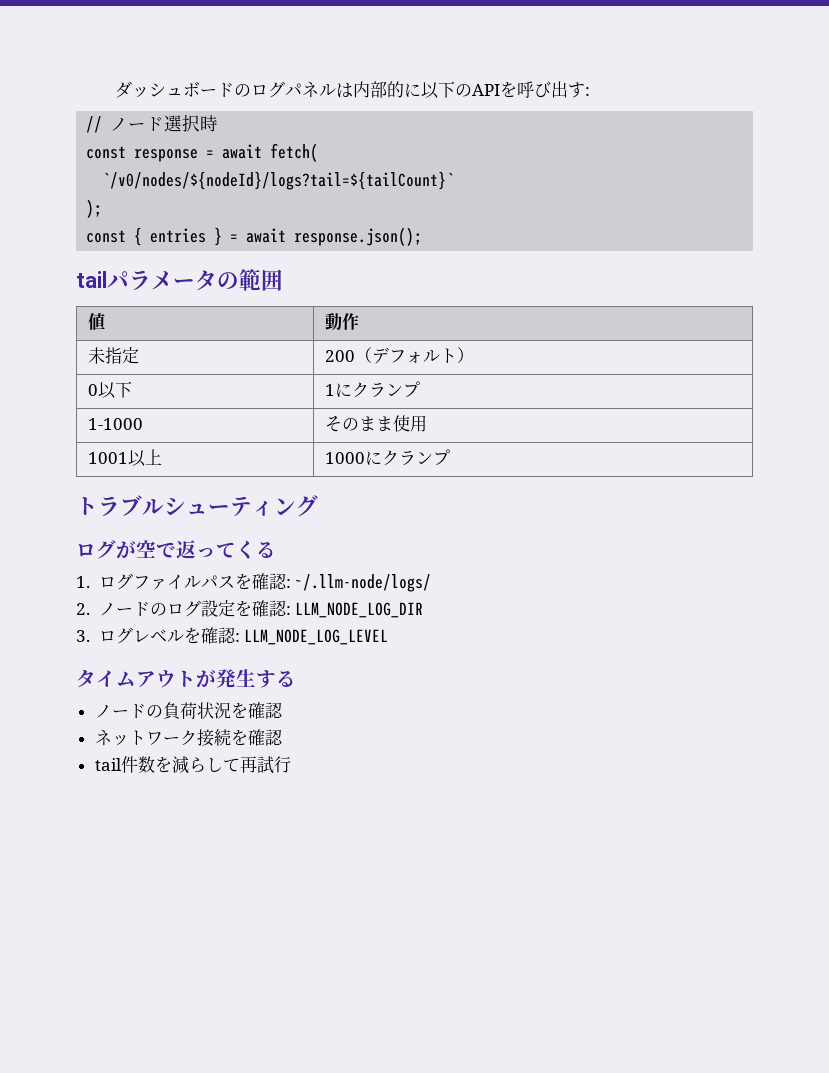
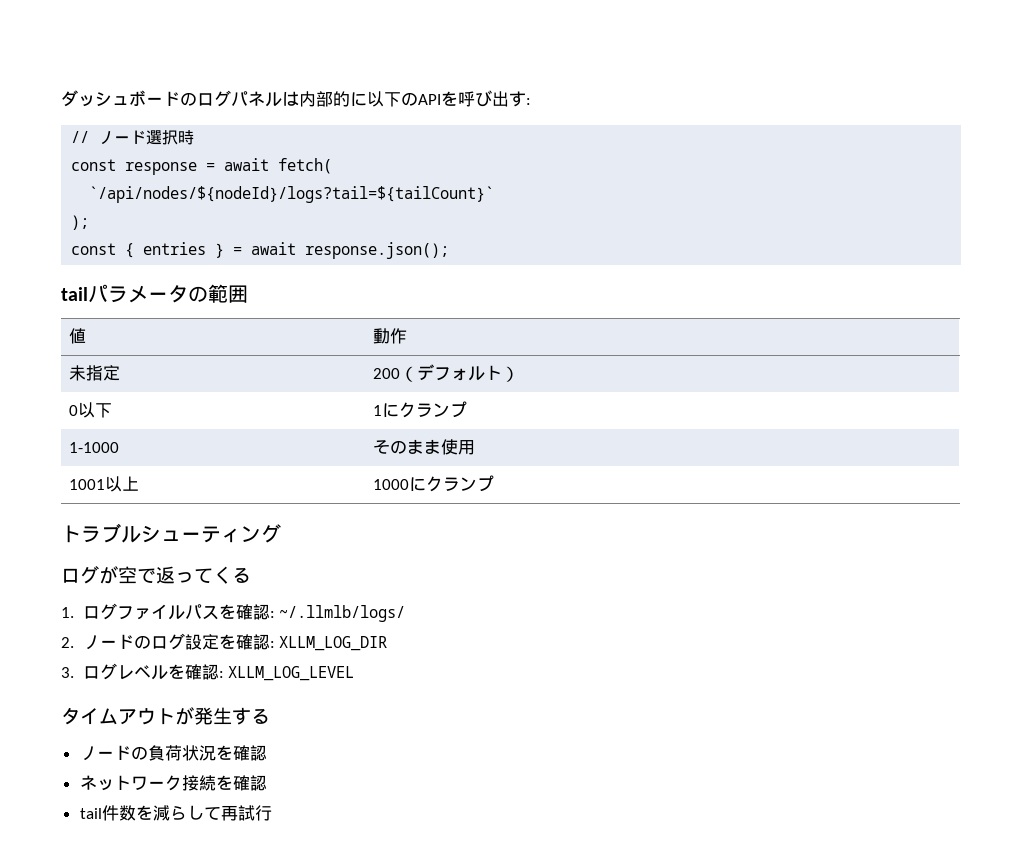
- `/v0/nodes/${nodeId}/logs?tail=${tailCount}`
+ `/api/nodes/${nodeId}/logs?tail=${tailCount}`
- 1.ログファイルパスを確認: ~/.llm-node/logs/
+ 1.ログファイルパスを確認: ~/.llmlb/logs/
- 2.ノードのログ設定を確認: LLM_NODE_LOG_DIR
+ 2.ノードのログ設定を確認: XLLM_LOG_DIR
- 3.ログレベルを確認: LLM_NODE_LOG_LEVEL
+ 3.ログレベルを確認: XLLM_LOG_LEVEL

